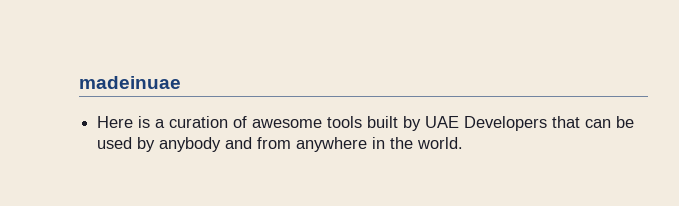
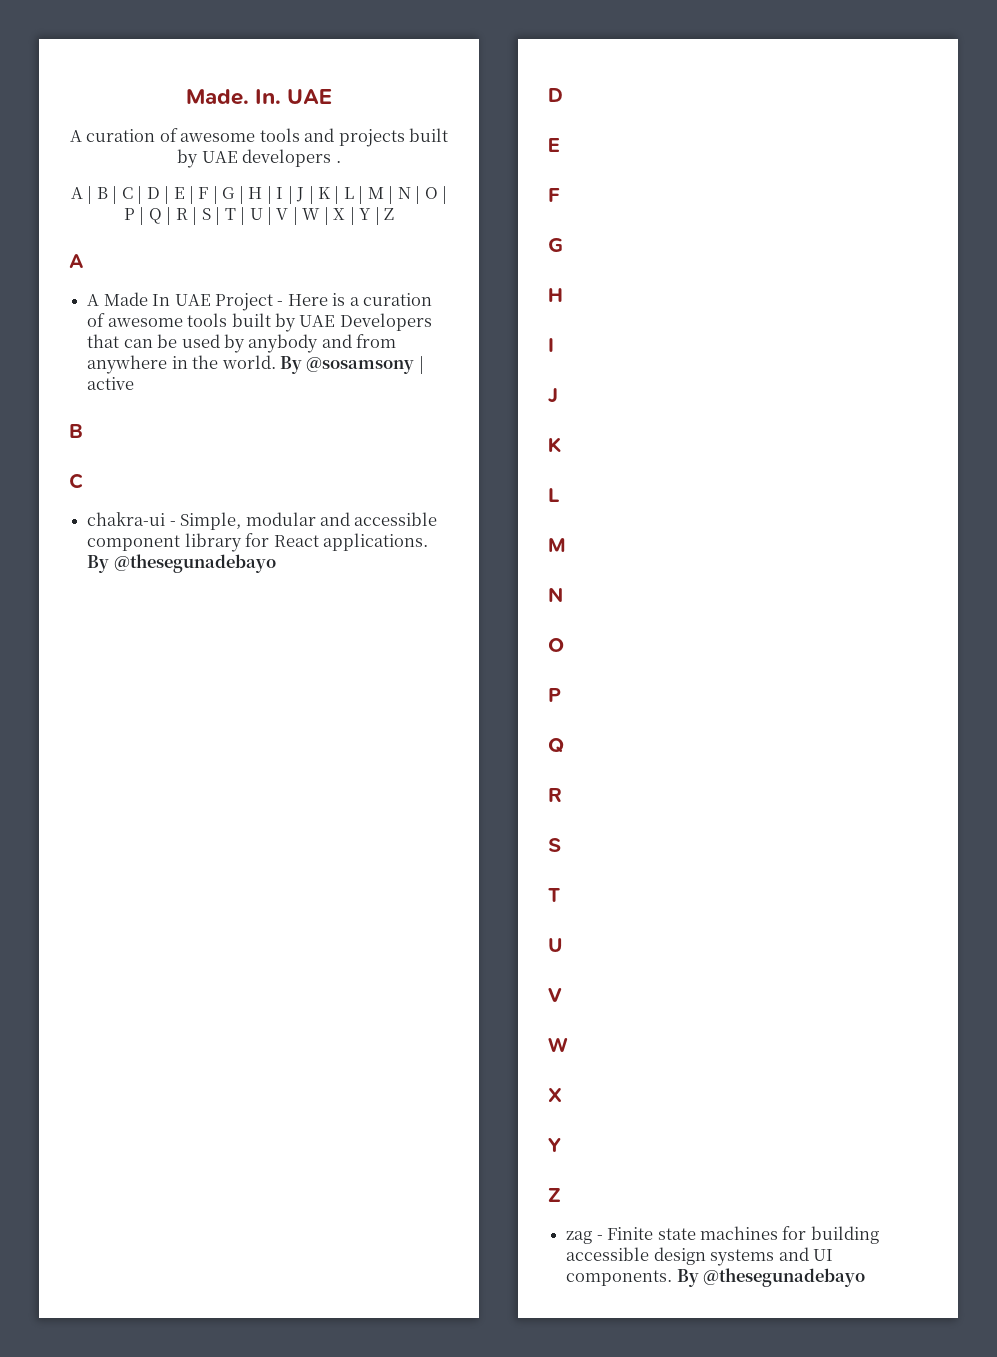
- madeinuae
- Here is a curation of awesome tools built by UAE Developers that can be used by anybody and from anywhere in the world.
+ Made. In. UAE
+ A curation of awesome tools and projects built by UAE developers .
+ A | B | C | D | E | F | G | H | I | J | K | L | M | N | O | P | Q | R | S | T | U | V | W | X | Y | Z
+ A
+ A Made In UAE Project - Here is a curation of awesome tools built by UAE Developers that can be used by anybody and from anywhere in the world.
+ By @sosamsony | active
+ B
+ C
+ chakra-ui - Simple, modular and accessible component library for React applications. By @thesegunadebayo
+ D
+ E
+ F
+ G
+ H
+ I
+ J
+ K
+ L
+ M
+ N
+ O
+ P
+ Q
+ R
+ S
+ T
+ U
+ V
+ W
+ X
+ Y
+ Z
+ zag - Finite state machines for building accessible design systems and UI components. By @thesegunadebayo

